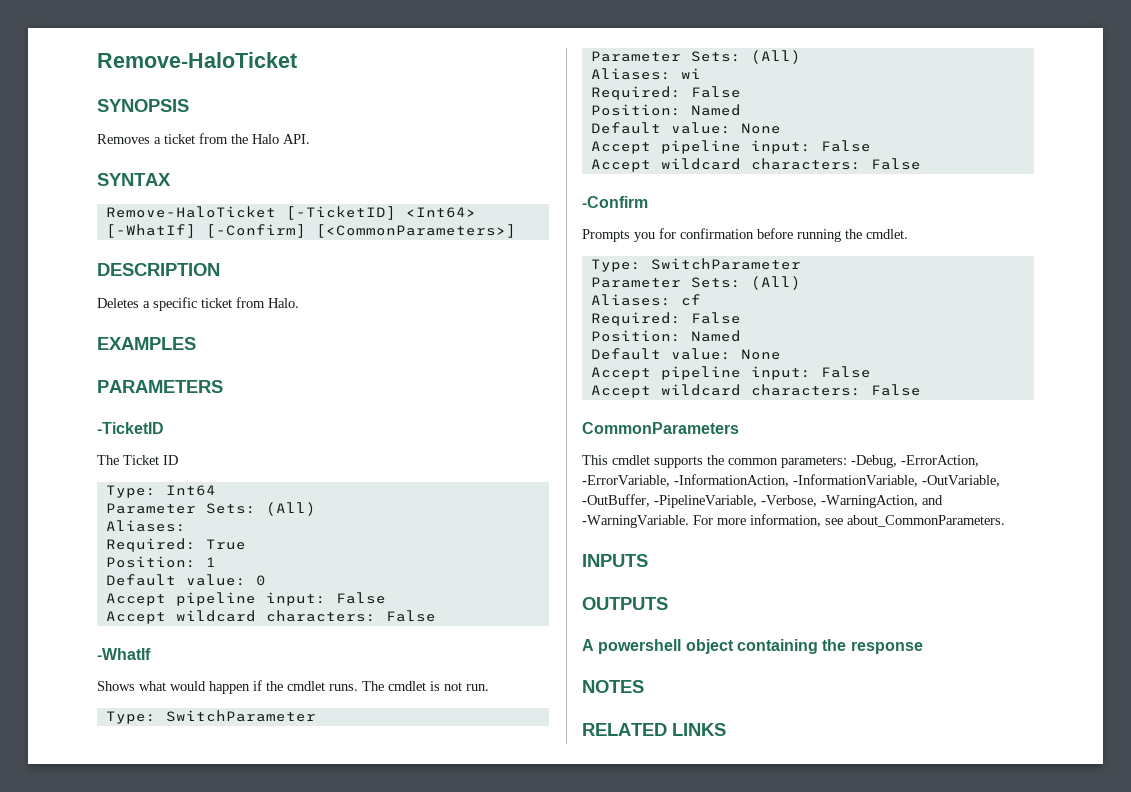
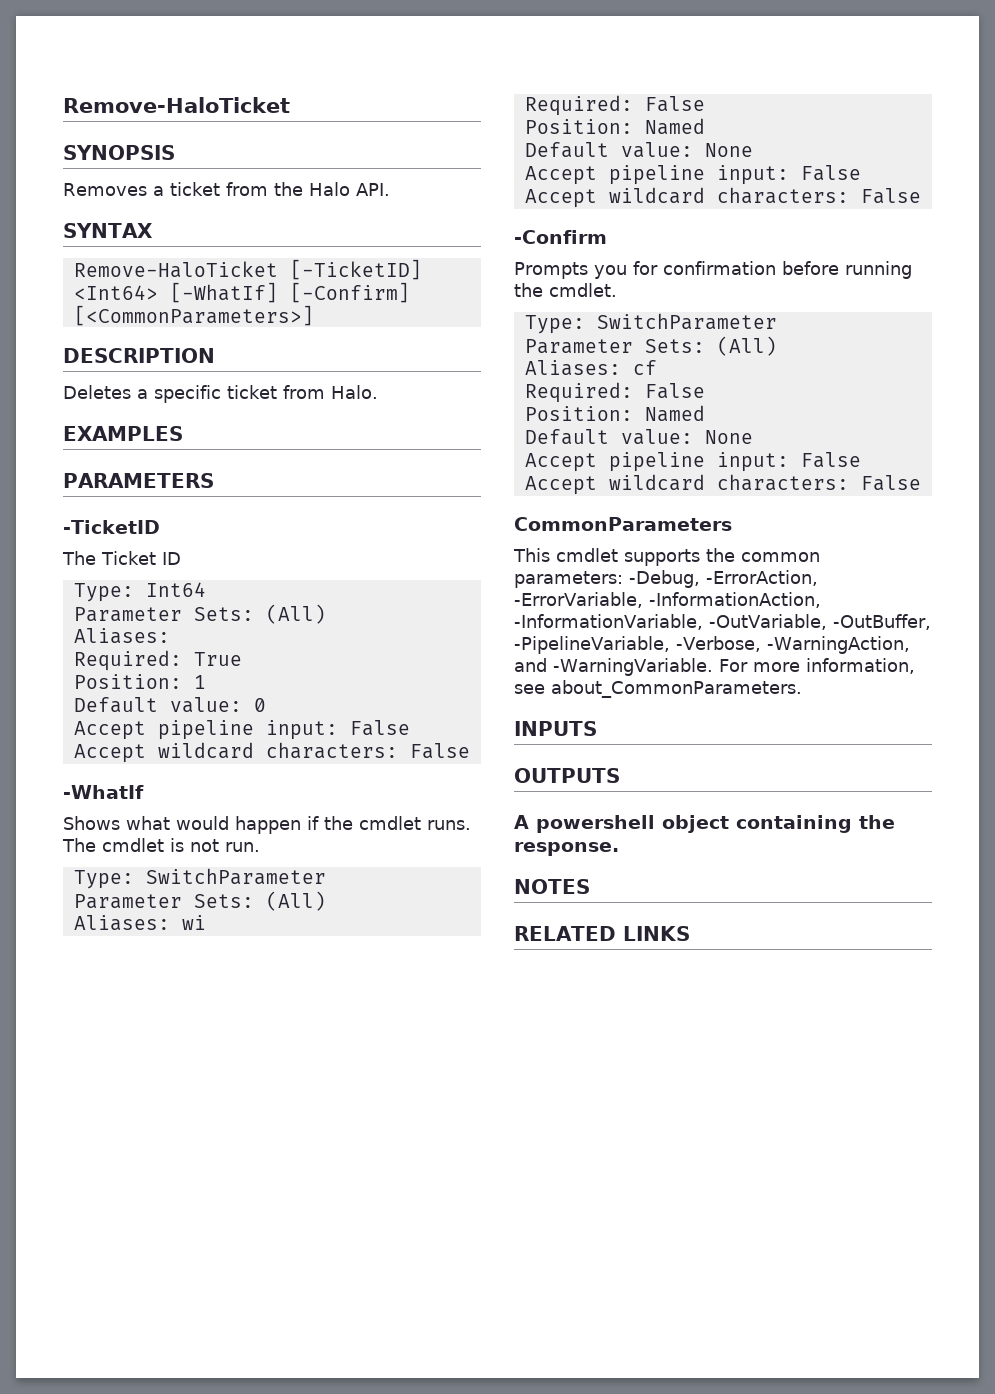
- A powershell object containing the response
+ A powershell object containing the response.

